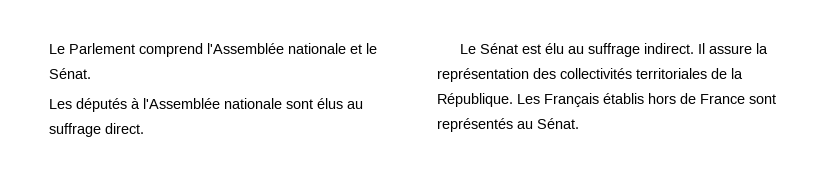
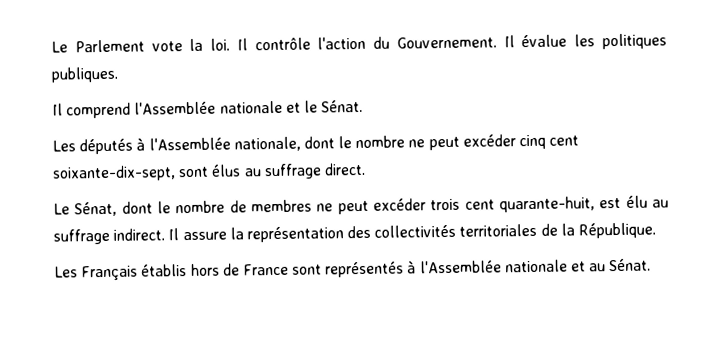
- Le Parlement comprend l'Assemblée nationale et le Sénat.
+ Le Parlement vote la loi. Il contrôle l'action du Gouvernement. Il évalue les politiques publiques.
+ Il comprend l'Assemblée nationale et le Sénat.
- Les députés à l'Assemblée nationale sont élus au suffrage direct.
+ Les députés à l'Assemblée nationale, dont le nombre ne peut excéder cinq cent soixante-dix-sept, sont élus au suffrage direct.
- Le Sénat est élu au suffrage indirect.
+ Le Sénat, dont le nombre de membres ne peut excéder trois cent quarante-huit, est élu au suffrage indirect.
- Il assure la représentation des collectivités territoriales de la République. Les Français établis hors de France sont représentés au Sénat.
+ Il assure la représentation des collectivités territoriales de la République.
+ Les Français établis hors de France sont représentés à l'Assemblée nationale et au Sénat.

